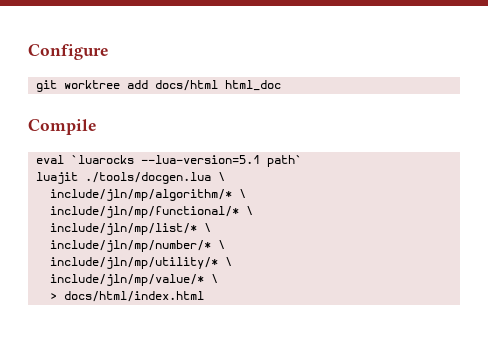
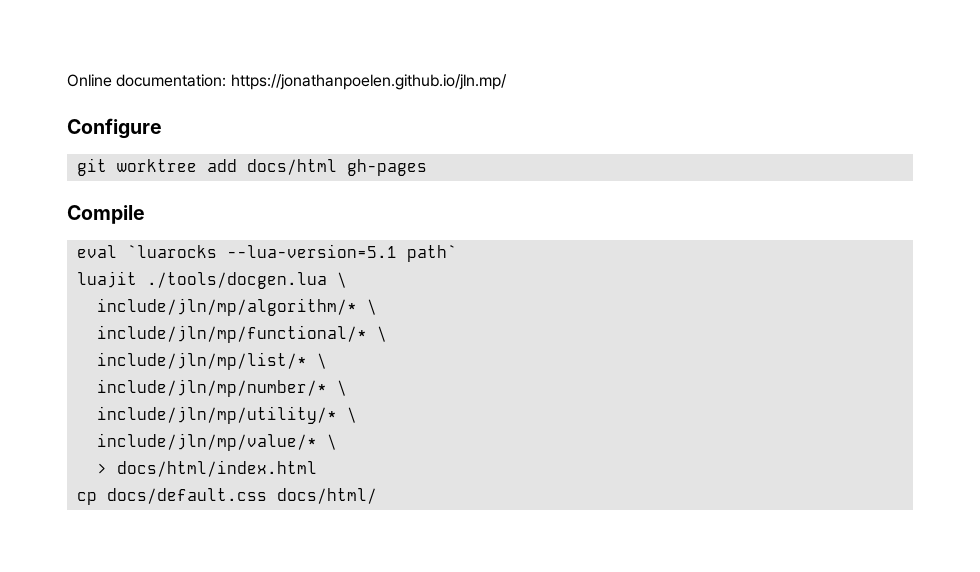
+ Online documentation: https://jonathanpoelen.github.io/jln.mp/
- git worktree add docs/html html_doc
+ git worktree add docs/html gh-pages
+ cp docs/default.css docs/html/

